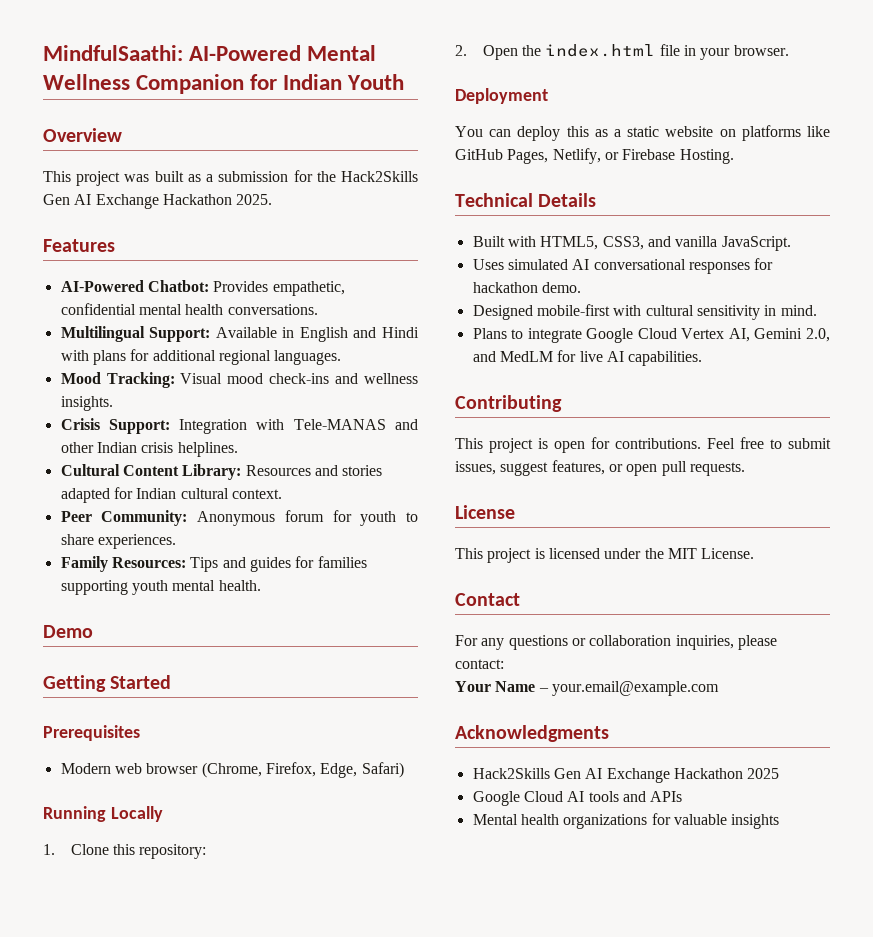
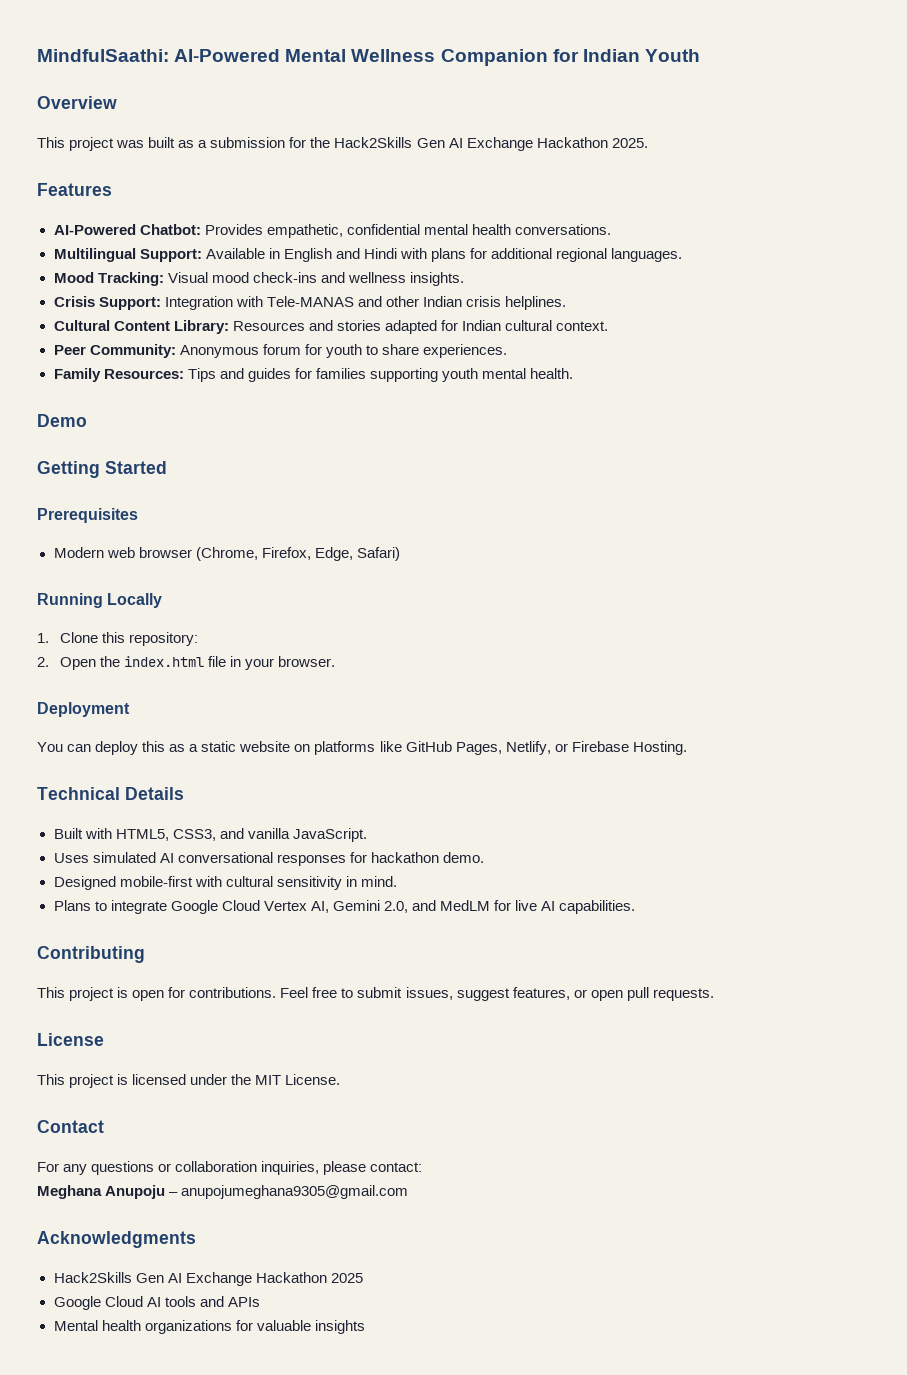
- Your Name – your.email@example.com
+ Meghana Anupoju – anupojumeghana9305@gmail.com

